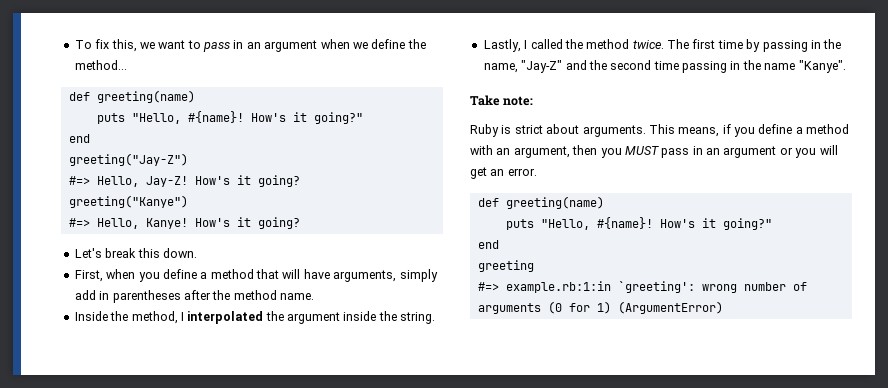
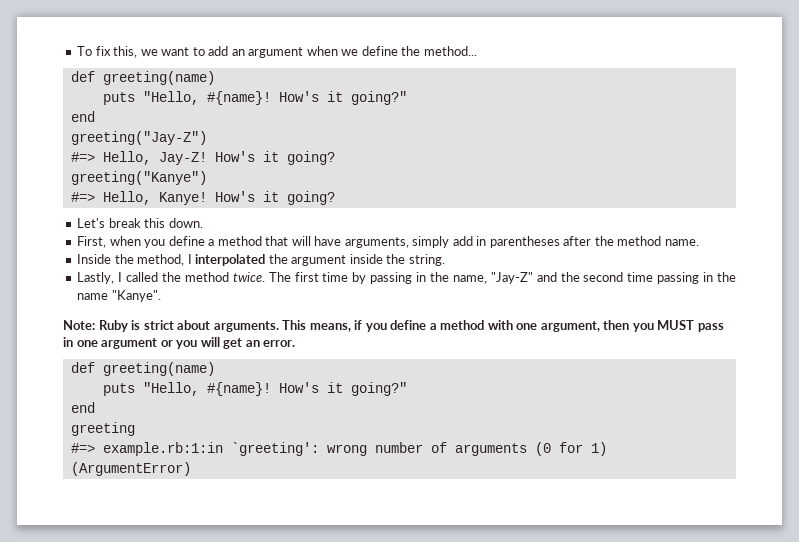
- To fix this, we want to pass in an argument when we define the method...
+ To fix this, we want to add an argument when we define the method...
- Take note:
- Ruby is strict about arguments.
+ Note: Ruby is strict about arguments.
- This means, if you define a method with an argument, then you MUST pass in an argument or you will get an error.
+ This means, if you define a method with one argument, then you MUST pass in one argument or you will get an error.

